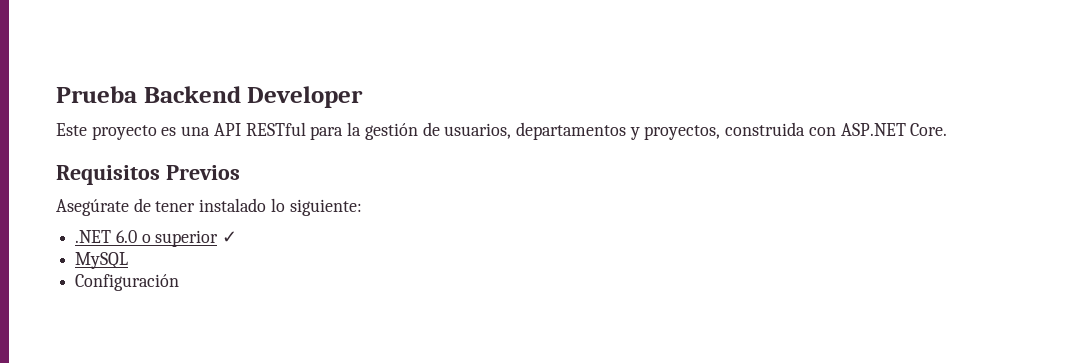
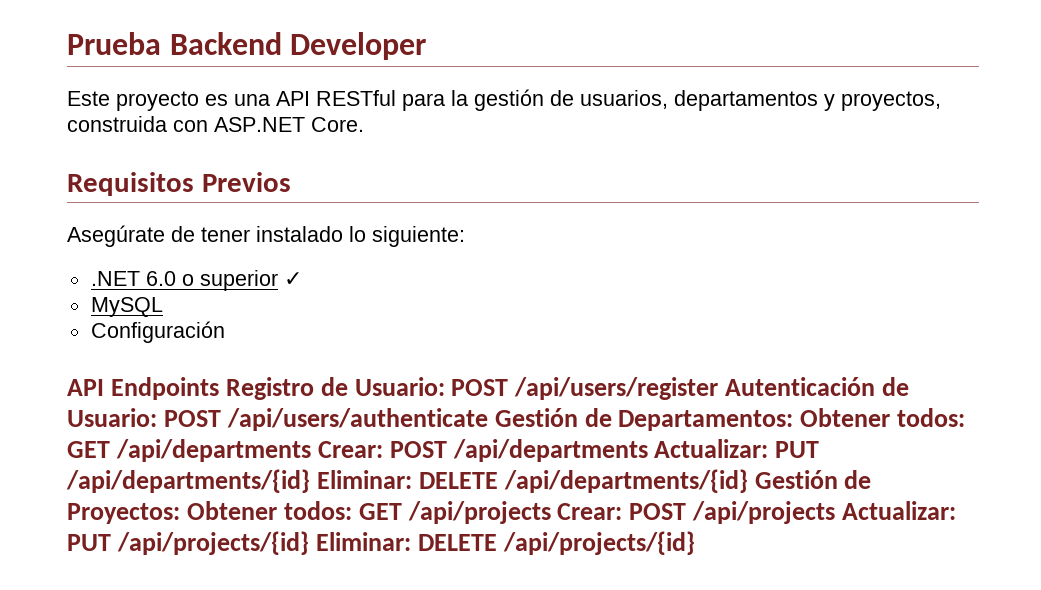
+ API Endpoints Registro de Usuario: POST /api/users/register Autenticación de Usuario: POST /api/users/authenticate Gestión de Departamentos: Obtener todos: GET /api/departments Crear: POST /api/departments Actualizar: PUT /api/departments/{id} Eliminar: DELETE /api/departments/{id} Gestión de Proyectos: Obtener todos: GET /api/projects Crear: POST /api/projects Actualizar: PUT /api/projects/{id} Eliminar: DELETE /api/projects/{id}

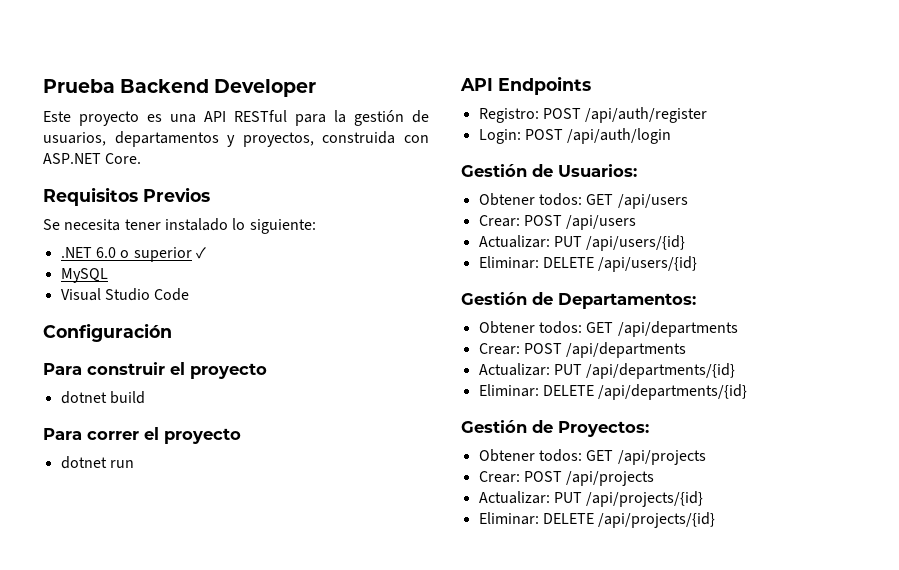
- Asegúrate de tener instalado lo siguiente:
+ Se necesita tener instalado lo siguiente:
+ Visual Studio Code
  Configuración
- API Endpoints Registro de Usuario: POST /api/users/register Autenticación de Usuario: POST /api/users/authenticate Gestión de Departamentos: Obtener todos: GET /api/departments Crear: POST /api/departments Actualizar: PUT /api/departments/{id} Eliminar: DELETE /api/departments/{id} Gestión de Proyectos: Obtener todos: GET /api/projects Crear: POST /api/projects Actualizar: PUT /api/projects/{id} Eliminar: DELETE /api/projects/{id}
+ Para construir el proyecto
+ dotnet build
+ Para correr el proyecto
+ dotnet run
+ API Endpoints
+ Registro: POST /api/auth/register
+ Login: POST /api/auth/login
+ Gestión de Usuarios:
+ Obtener todos: GET /api/users
+ Crear: POST /api/users
+ Actualizar: PUT /api/users/{id}
+ Eliminar: DELETE /api/users/{id}
+ Gestión de Departamentos:
+ Obtener todos: GET /api/departments
+ Crear: POST /api/departments
+ Actualizar: PUT /api/departments/{id}
+ Eliminar: DELETE /api/departments/{id}
+ Gestión de Proyectos:
+ Obtener todos: GET /api/projects
+ Crear: POST /api/projects
+ Actualizar: PUT /api/projects/{id}
+ Eliminar: DELETE /api/projects/{id}

